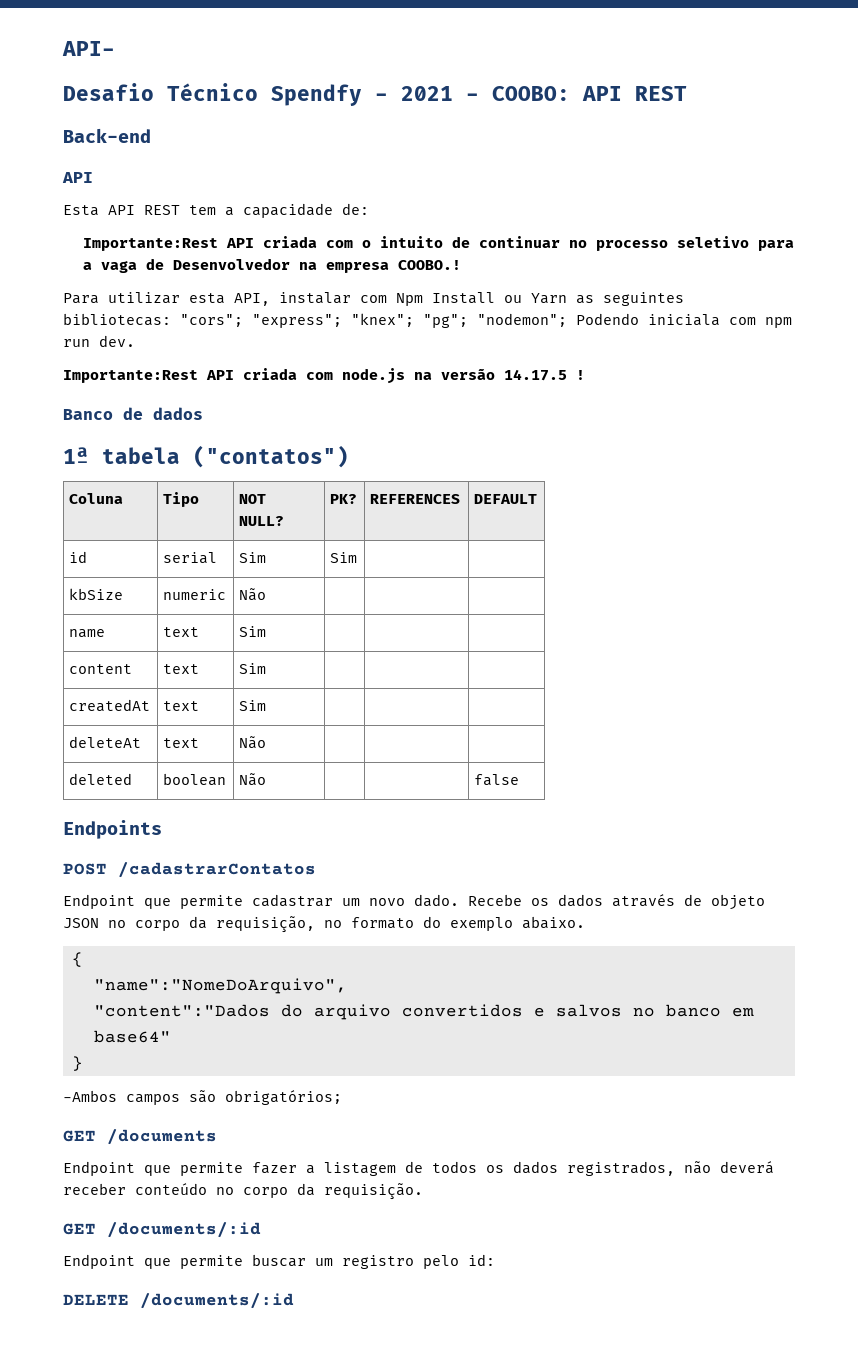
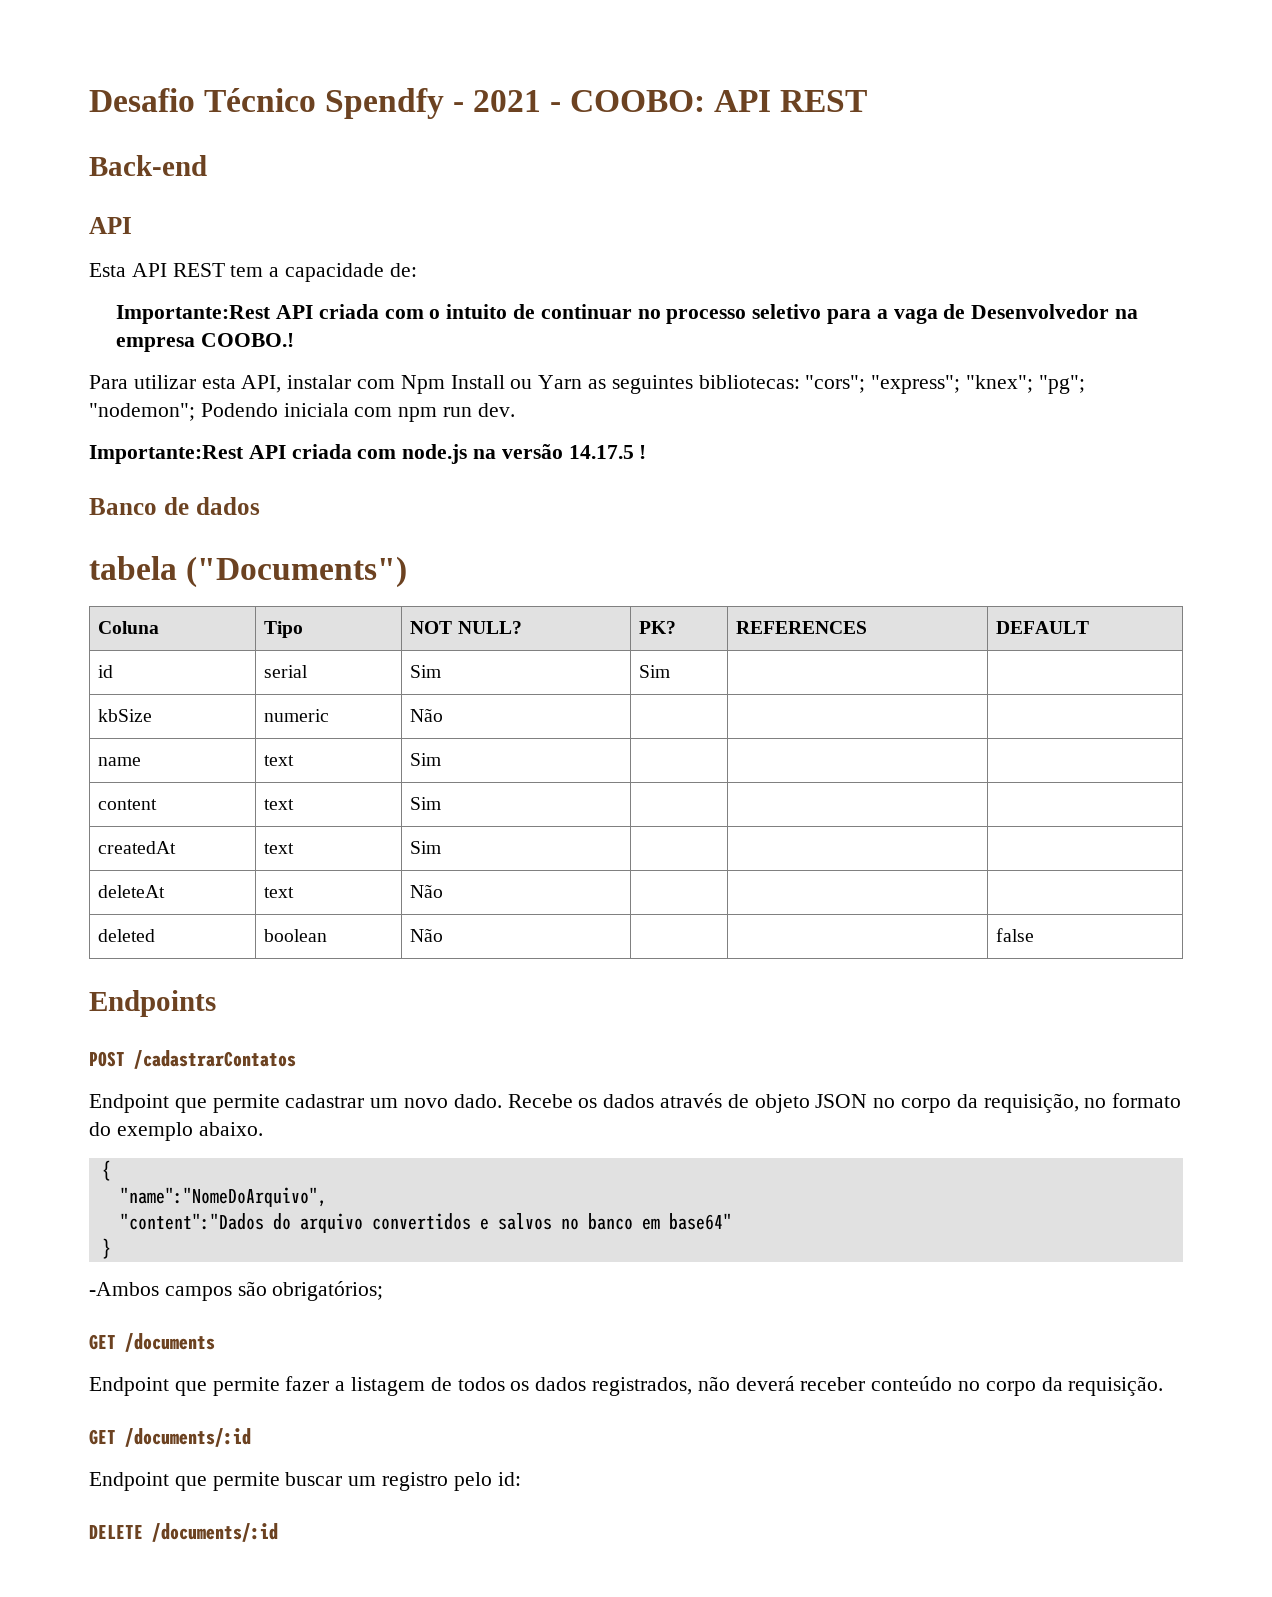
- API-
- 1ª tabela ("contatos")
+ tabela ("Documents")

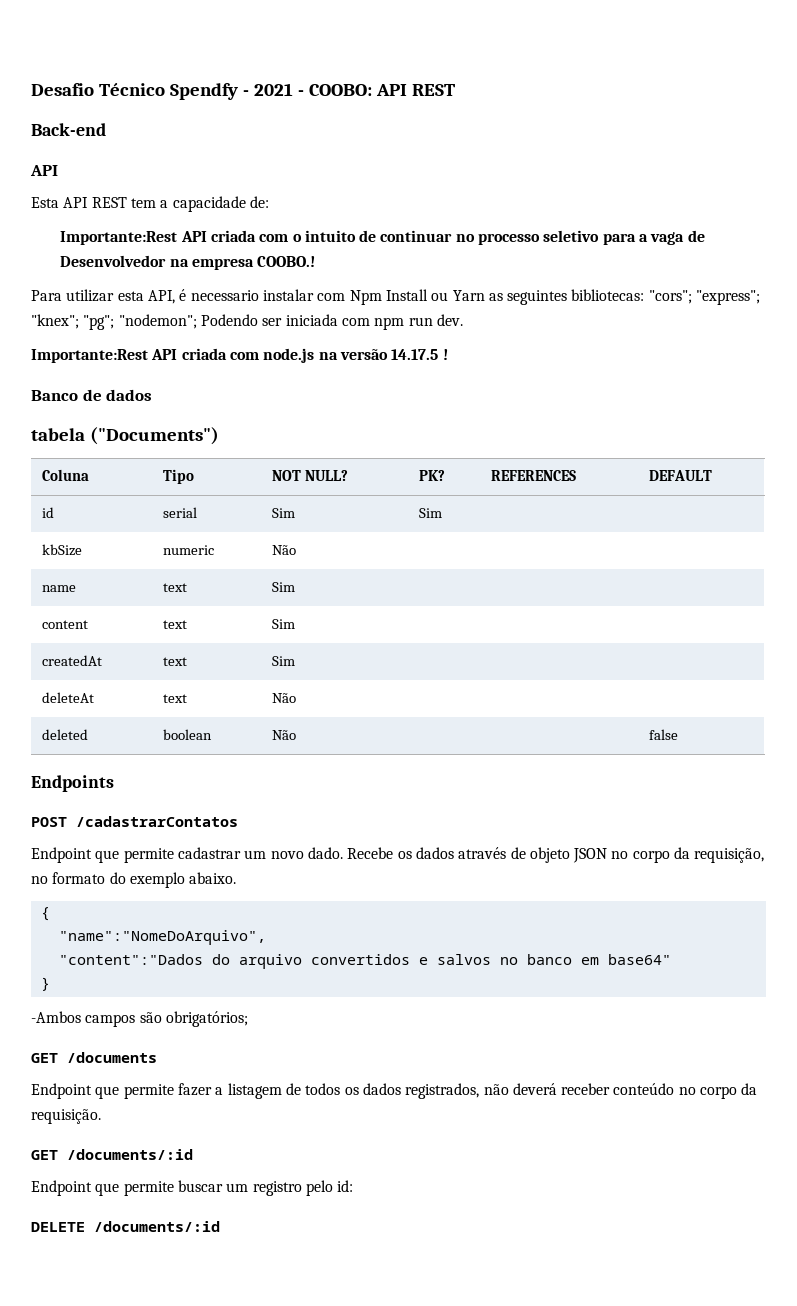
- Para utilizar esta API, instalar com Npm Install ou Yarn as seguintes bibliotecas: "cors"; "express"; "knex"; "pg"; "nodemon"; Podendo iniciala com npm run dev.
+ Para utilizar esta API, é necessario instalar com Npm Install ou Yarn as seguintes bibliotecas: "cors"; "express"; "knex"; "pg"; "nodemon"; Podendo ser iniciada com npm run dev.

